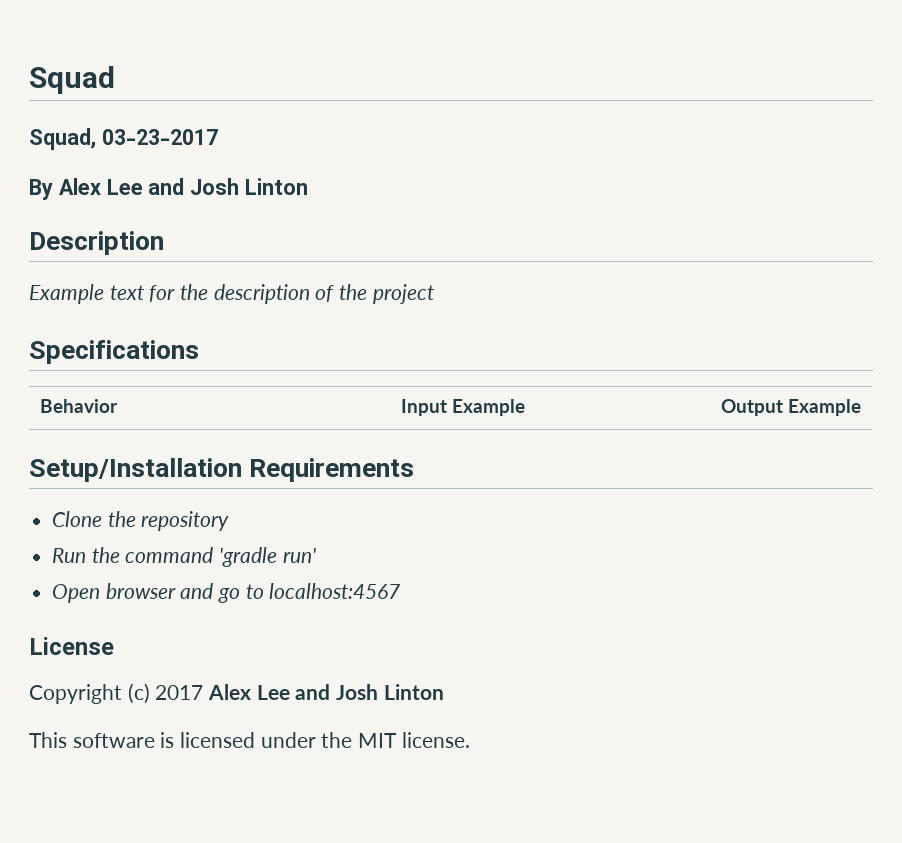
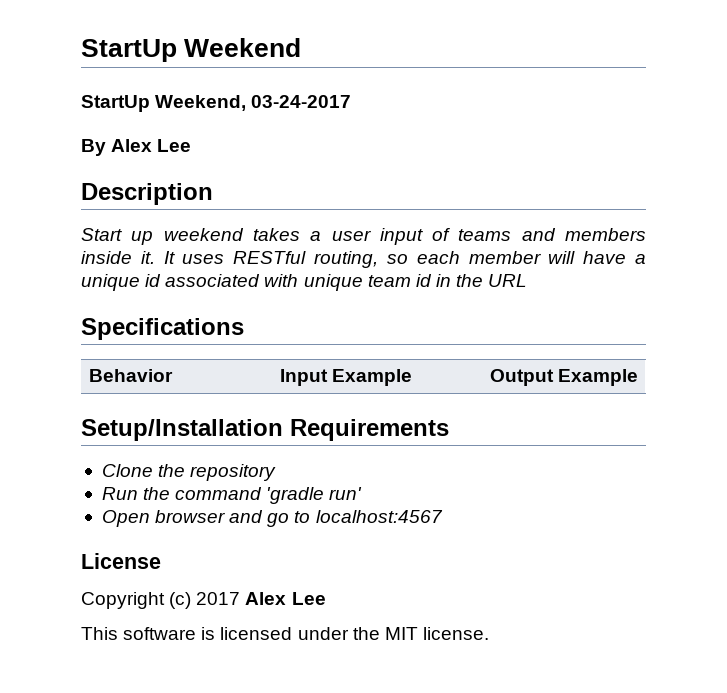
- Squad
- Squad, 03-23-2017
- By Alex Lee and Josh Linton
+ StartUp Weekend
+ StartUp Weekend, 03-24-2017
+ By Alex Lee
  Description
- Example text for the description of the project
+ Start up weekend takes a user input of teams and members inside it. It uses RESTful routing, so each member will have a unique id associated with unique team id in the URL
- Copyright (c) 2017 Alex Lee and Josh Linton
+ Copyright (c) 2017 Alex Lee

